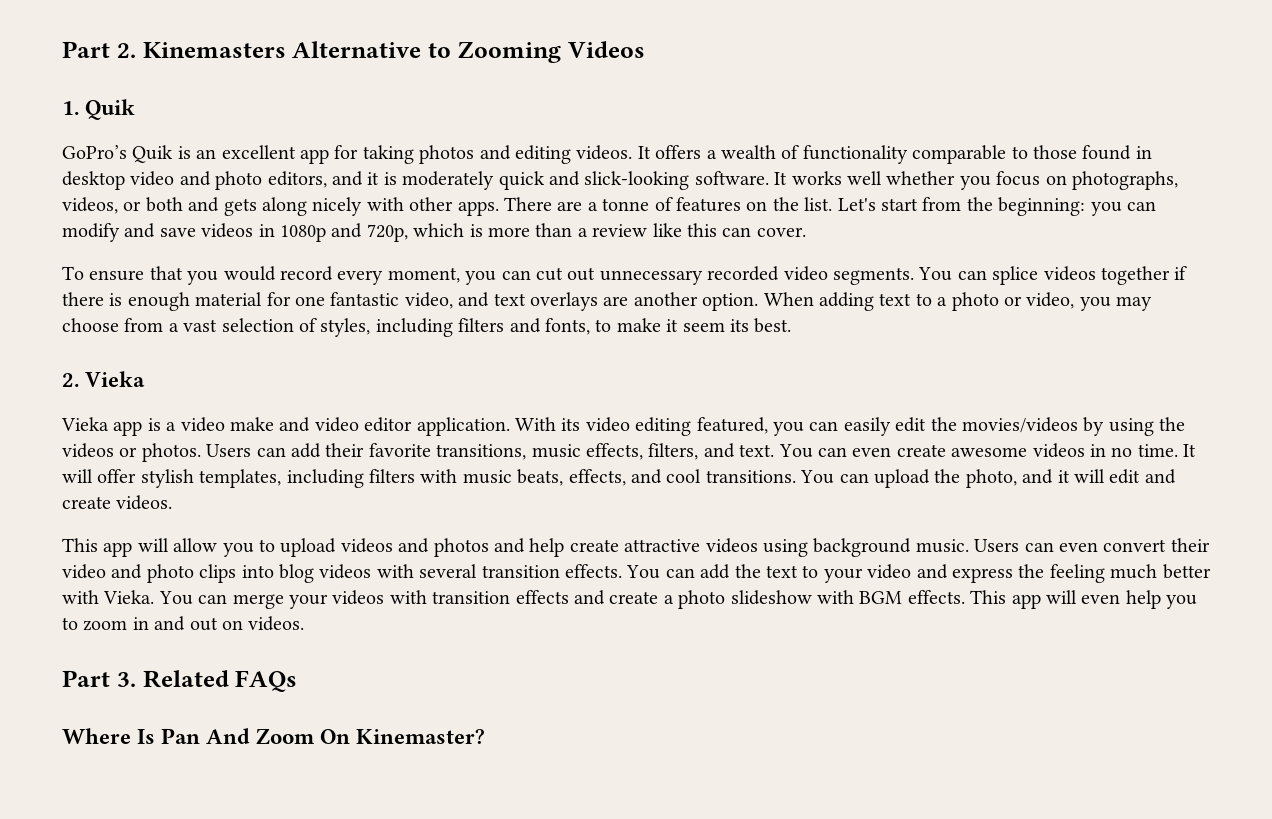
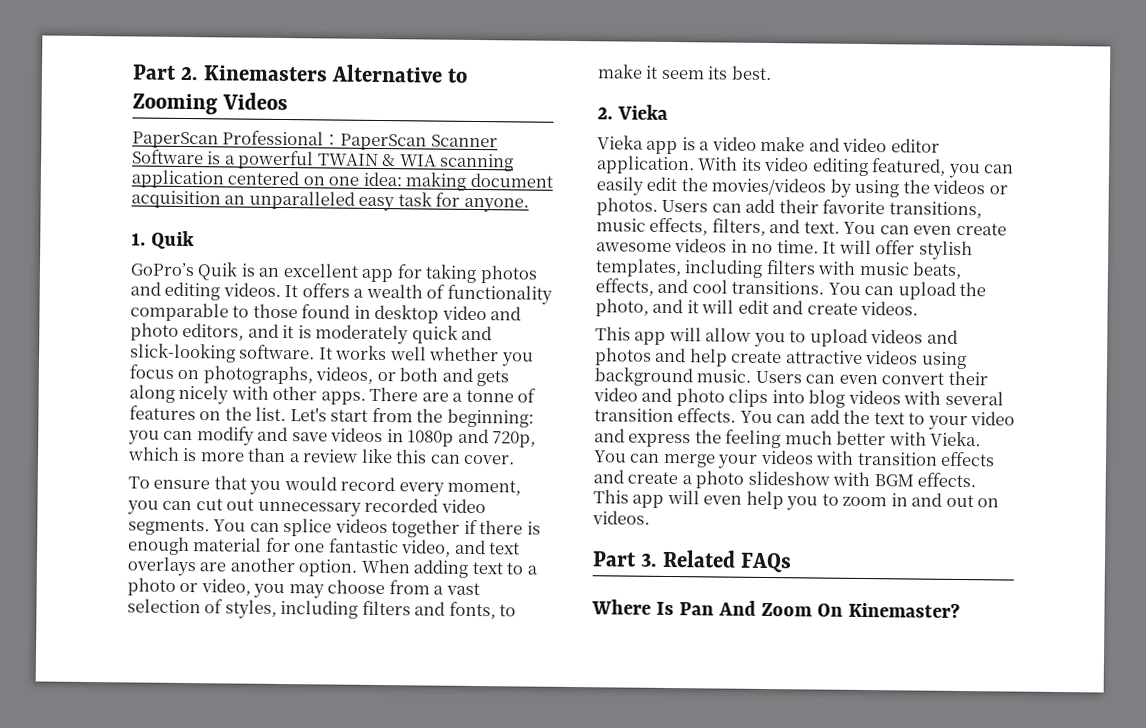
+ PaperScan Professional：PaperScan Scanner Software is a powerful TWAIN & WIA scanning application centered on one idea: making document acquisition an unparalleled easy task for anyone.

